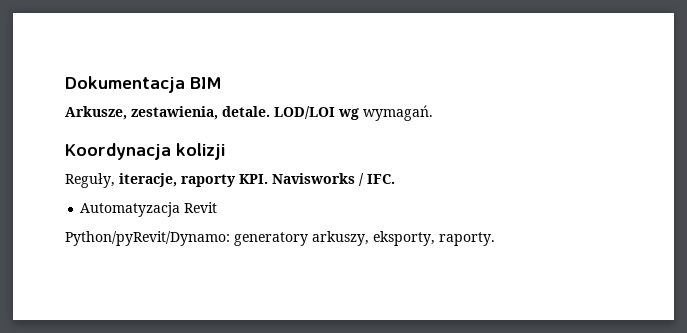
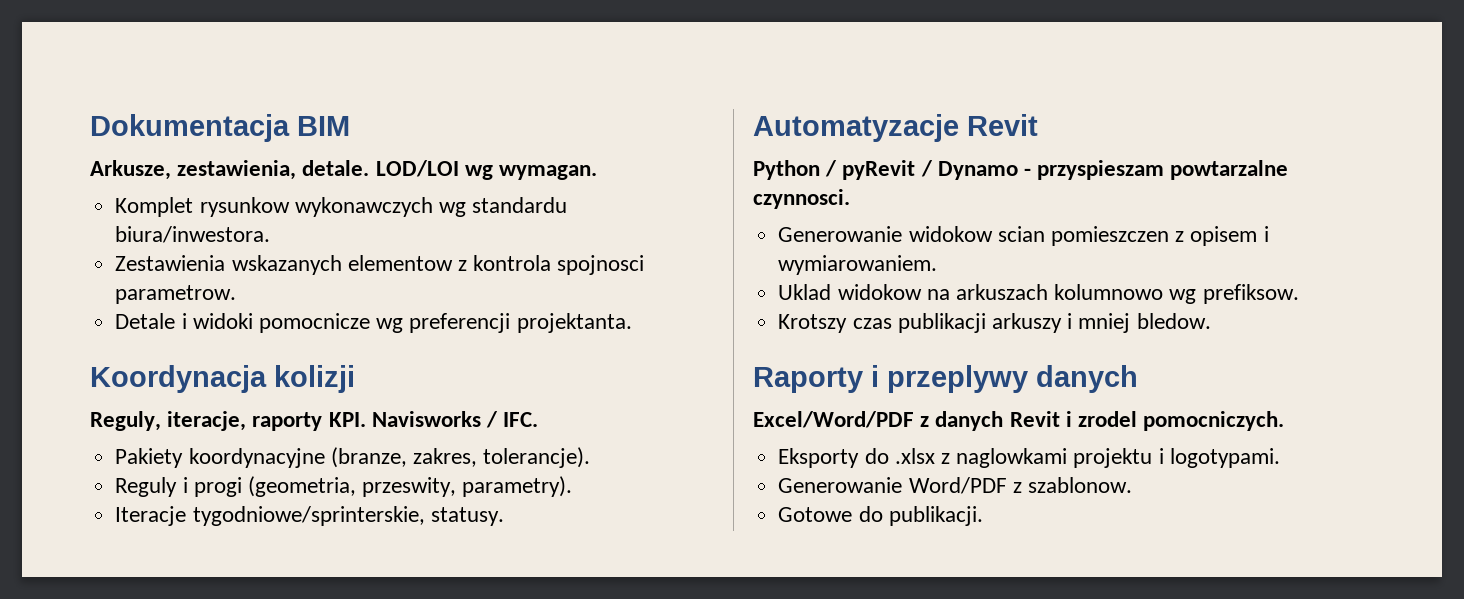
- LOD/LOI wg wymagań.
+ LOD/LOI wg wymagan.
+ Komplet rysunkow wykonawczych wg standardu biura/inwestora.
+ Zestawienia wskazanych elementow z kontrola spojnosci parametrow.
+ Detale i widoki pomocnicze wg preferencji projektanta.
- Reguły, iteracje, raporty KPI. Navisworks / IFC.
+ Reguly, iteracje, raporty KPI. Navisworks / IFC.
- Automatyzacja Revit
- Python/pyRevit/Dynamo: generatory arkuszy, eksporty, raporty.
+ Pakiety koordynacyjne (branze, zakres, tolerancje).
+ Reguly i progi (geometria, przeswity, parametry).
+ Iteracje tygodniowe/sprinterskie, statusy.
+ Automatyzacje Revit
+ Python / pyRevit / Dynamo - przyspieszam powtarzalne czynnosci.
+ Generowanie widokow scian pomieszczen z opisem i wymiarowaniem.
+ Uklad widokow na arkuszach kolumnowo wg prefiksow.
+ Krotszy czas publikacji arkuszy i mniej bledow.
+ Raporty i przeplywy danych
+ Excel/Word/PDF z danych Revit i zrodel pomocniczych.
+ Eksporty do .xlsx z naglowkami projektu i logotypami.
+ Generowanie Word/PDF z szablonow.
+ Gotowe do publikacji.

